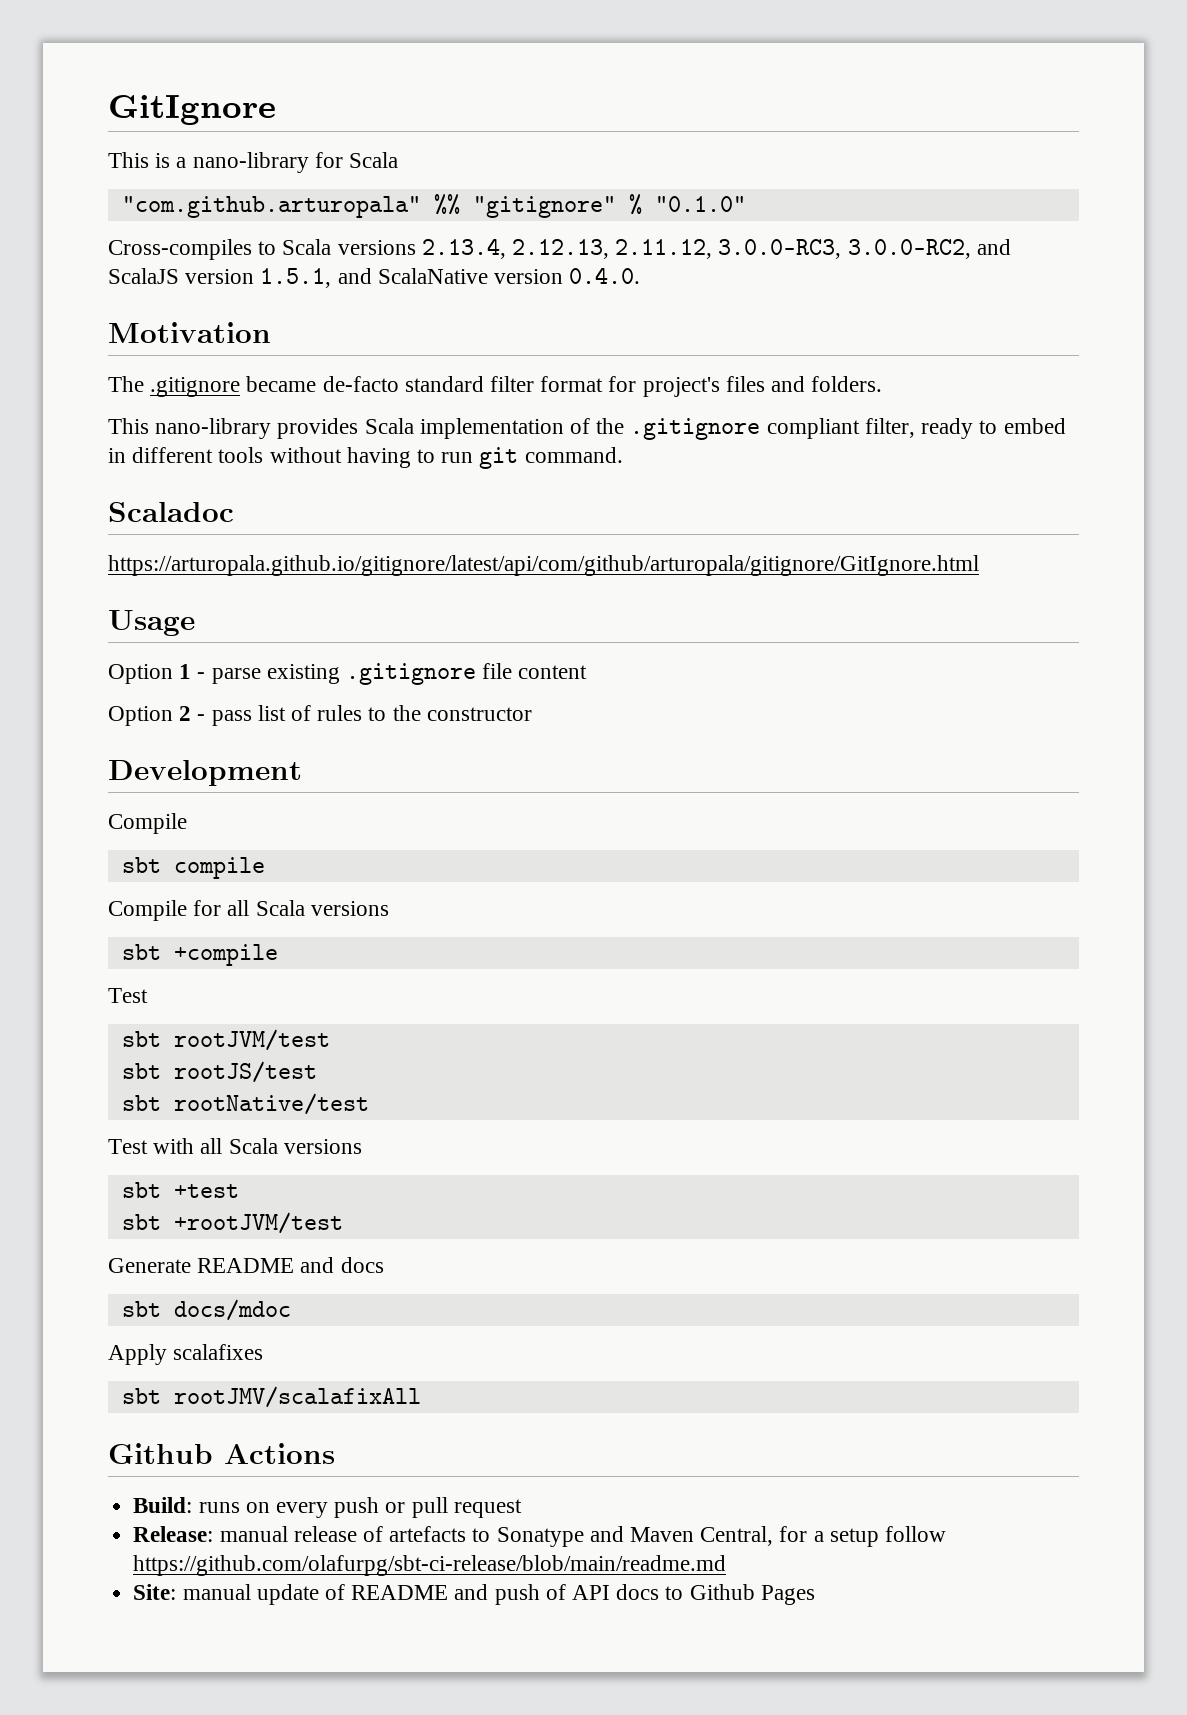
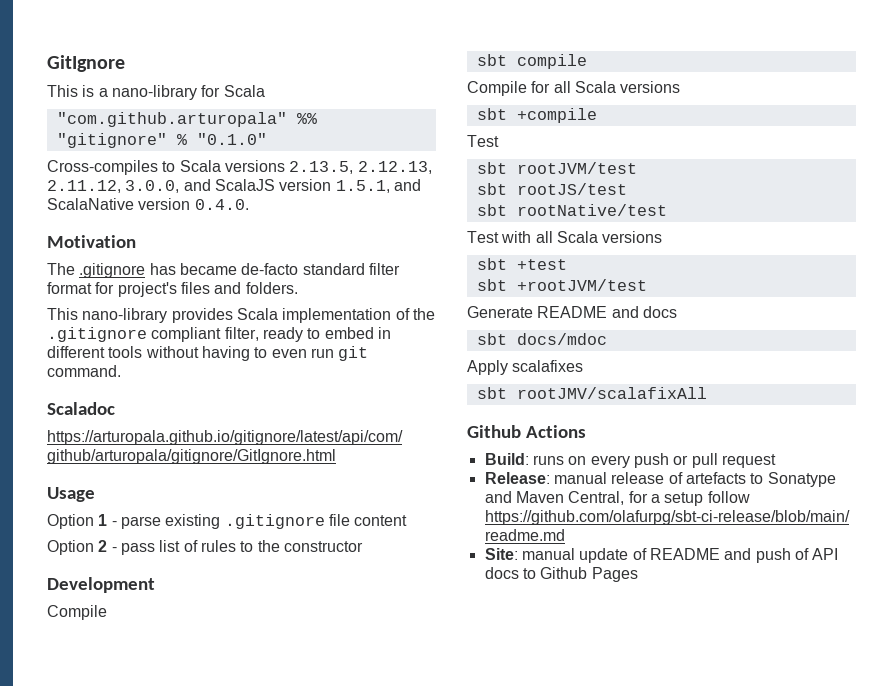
- Cross-compiles to Scala versions 2.13.4, 2.12.13, 2.11.12, 3.0.0-RC3, 3.0.0-RC2, and ScalaJS version 1.5.1, and ScalaNative version 0.4.0.
+ Cross-compiles to Scala versions 2.13.5, 2.12.13, 2.11.12, 3.0.0, and ScalaJS version 1.5.1, and ScalaNative version 0.4.0.
- The .gitignore became de-facto standard filter format for project's files and folders.
+ The .gitignore has became de-facto standard filter format for project's files and folders.
- This nano-library provides Scala implementation of the .gitignore compliant filter, ready to embed in different tools without having to run git command.
+ This nano-library provides Scala implementation of the .gitignore compliant filter, ready to embed in different tools without having to even run git command.

